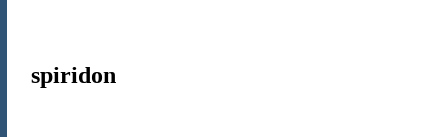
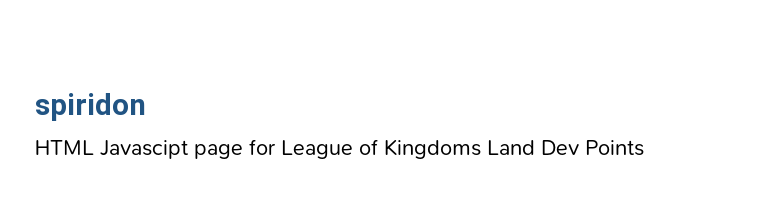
+ HTML Javascipt page for League of Kingdoms Land Dev Points

